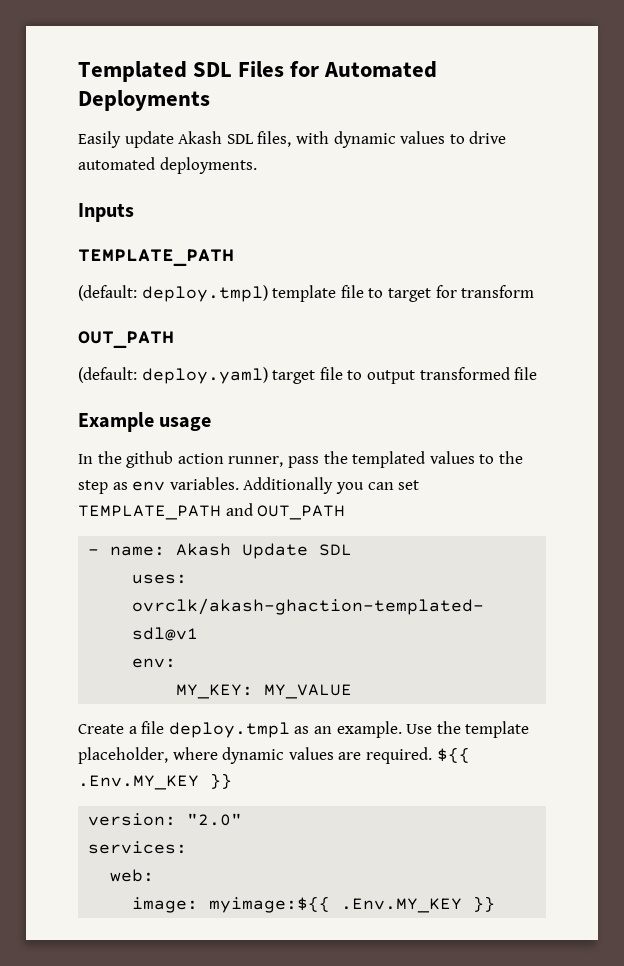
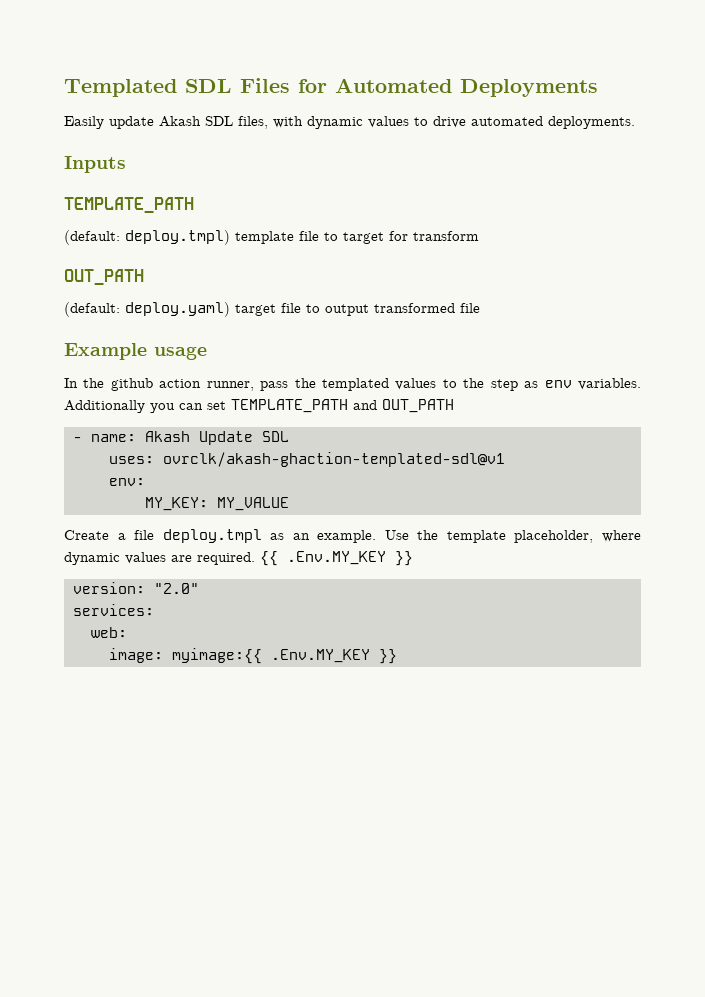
- ${{ .Env.MY_KEY }}
+ {{ .Env.MY_KEY }}
- image: myimage:${{ .Env.MY_KEY }}
+ image: myimage:{{ .Env.MY_KEY }}

